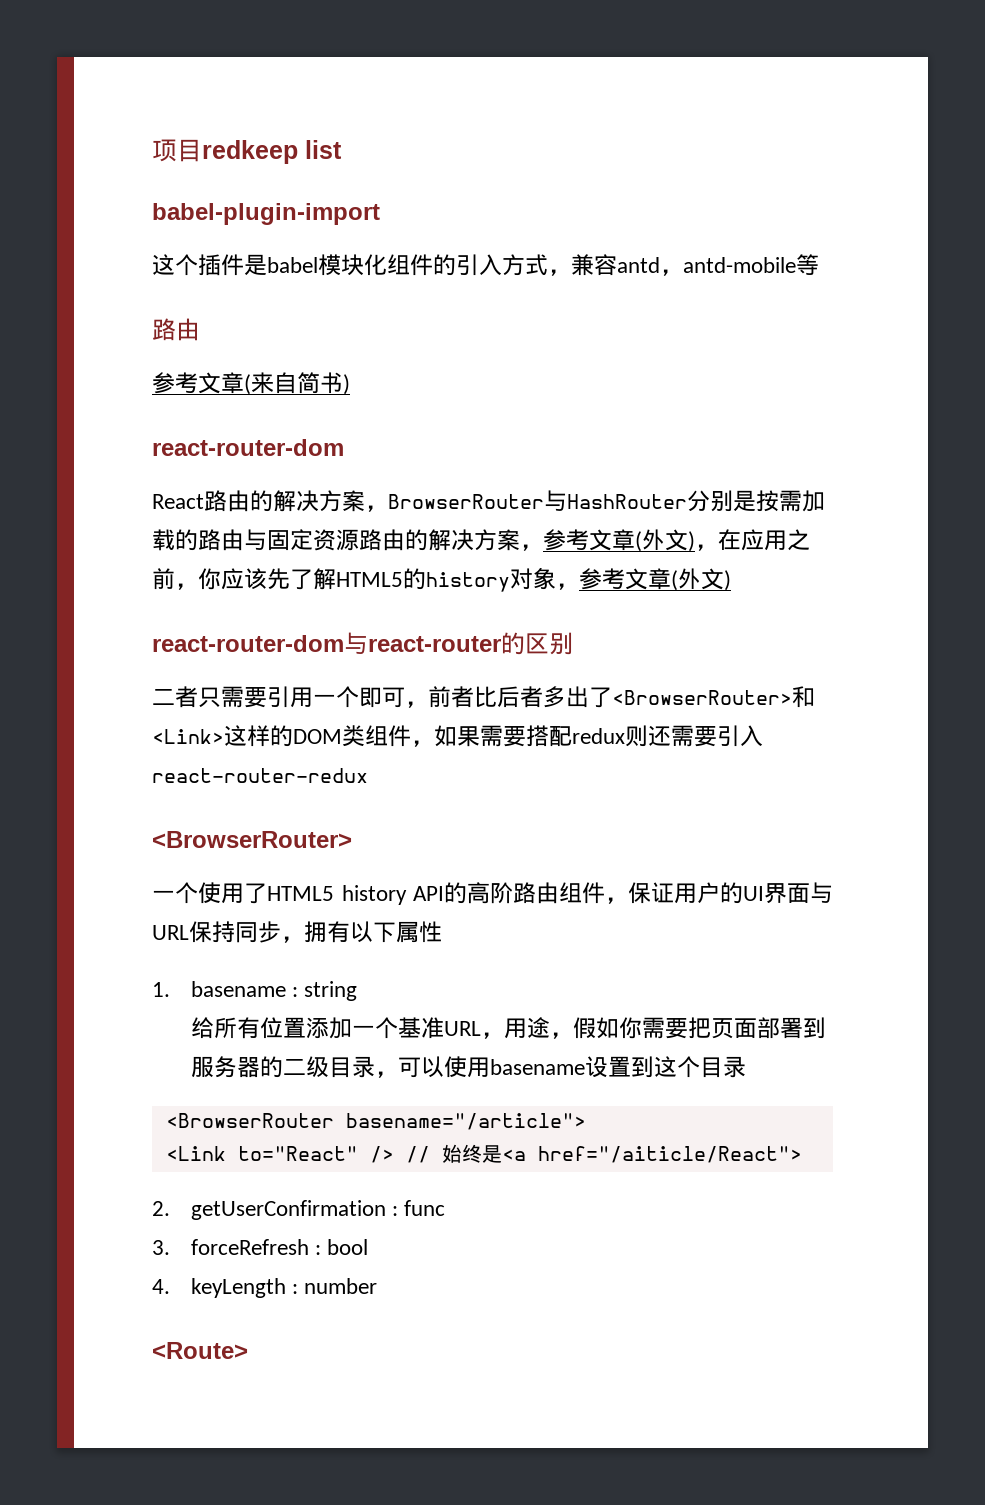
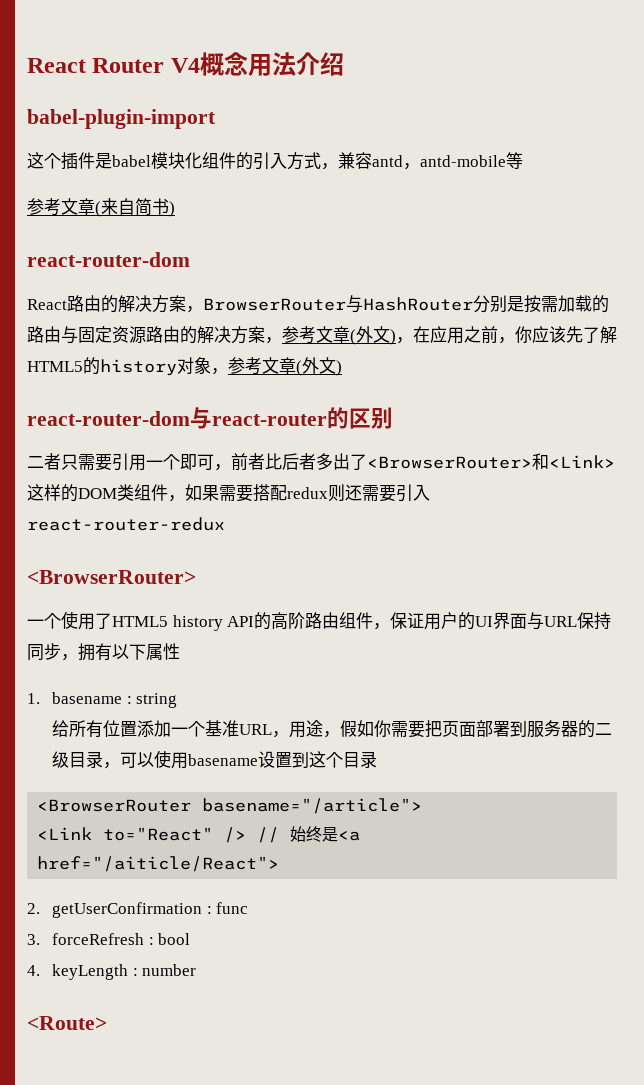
- 项目redkeep list
+ React Router V4概念用法介绍
  这个插件是babel模块化组件的引入方式，兼容antd，antd-mobile等
- 路由

